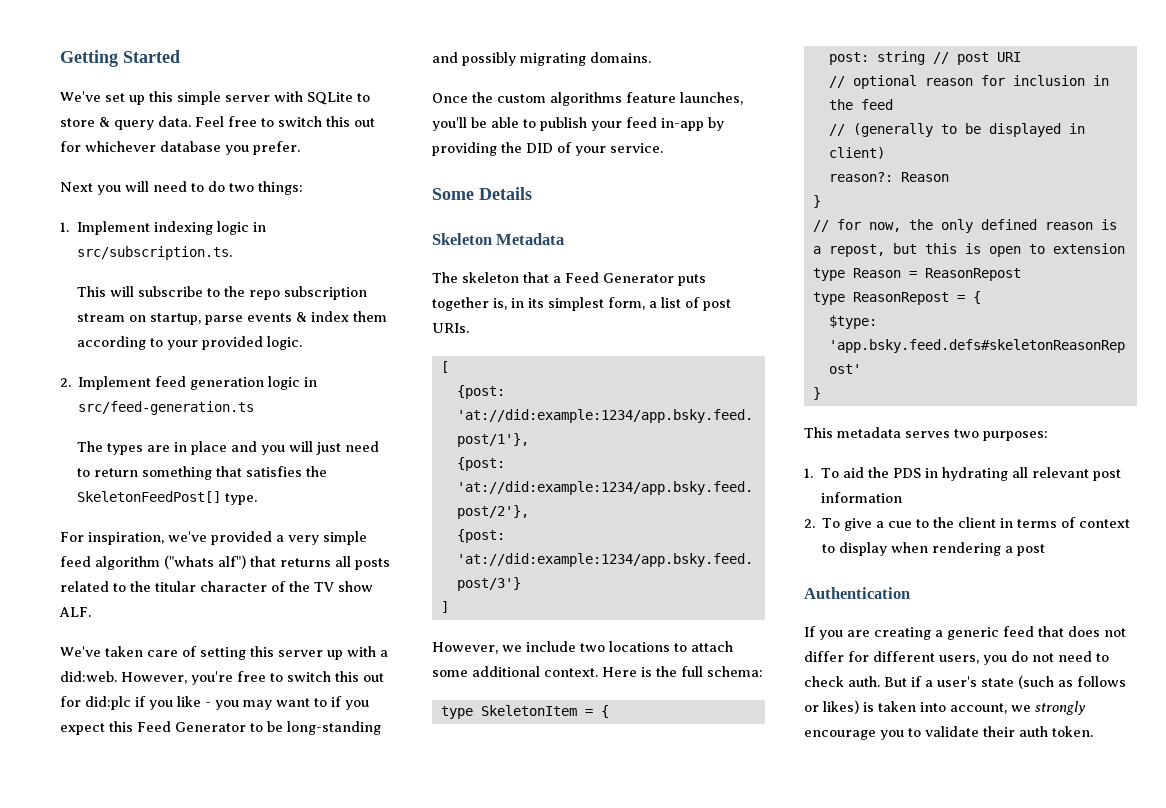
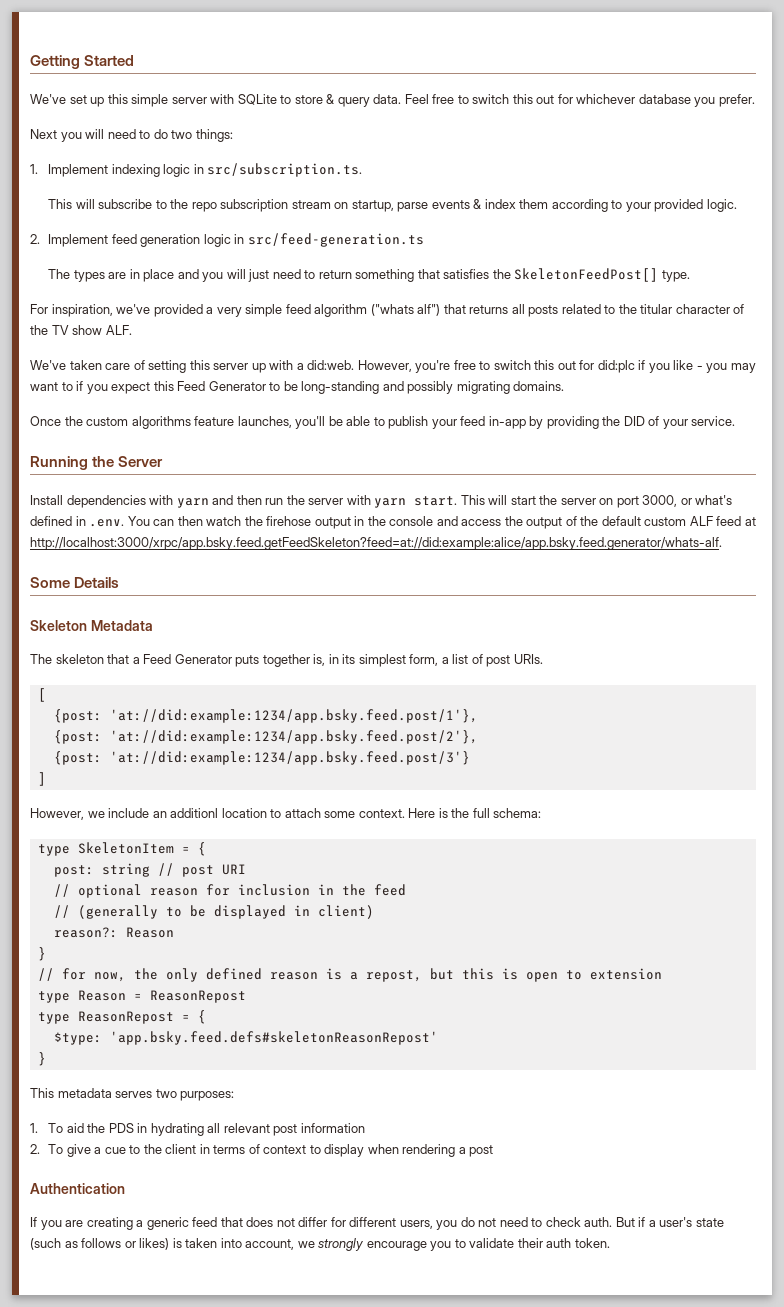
+ Running the Server
+ Install dependencies with yarn and then run the server with yarn start. This will start the server on port 3000, or what's defined in .env. You can then watch the firehose output in the console and access the output of the default custom ALF feed at http://localhost:3000/xrpc/app.bsky.feed.getFeedSkeleton?feed=at://did:example:alice/app.bsky.feed.generator/whats-alf.
- However, we include two locations to attach some additional context.
+ However, we include an additionl location to attach some context.

